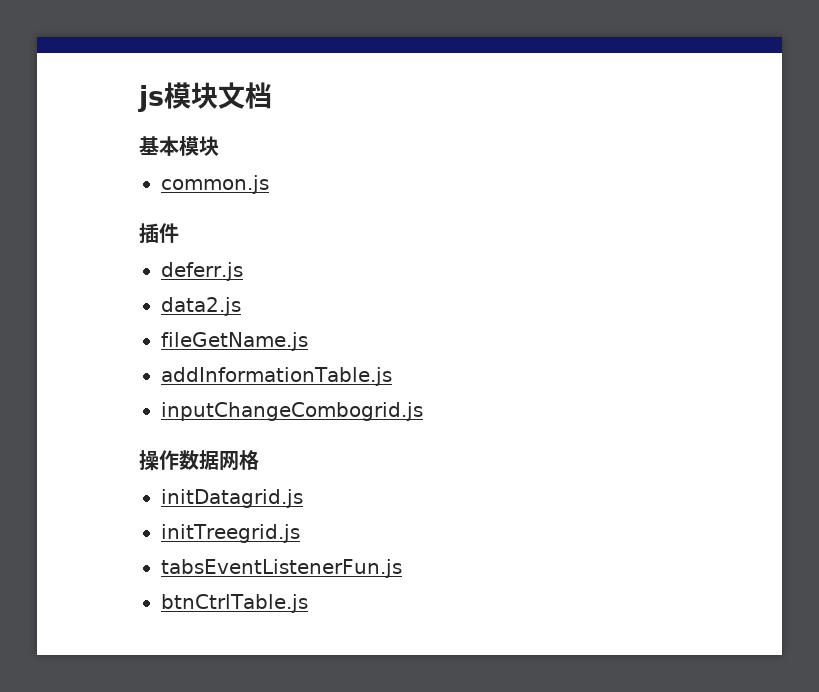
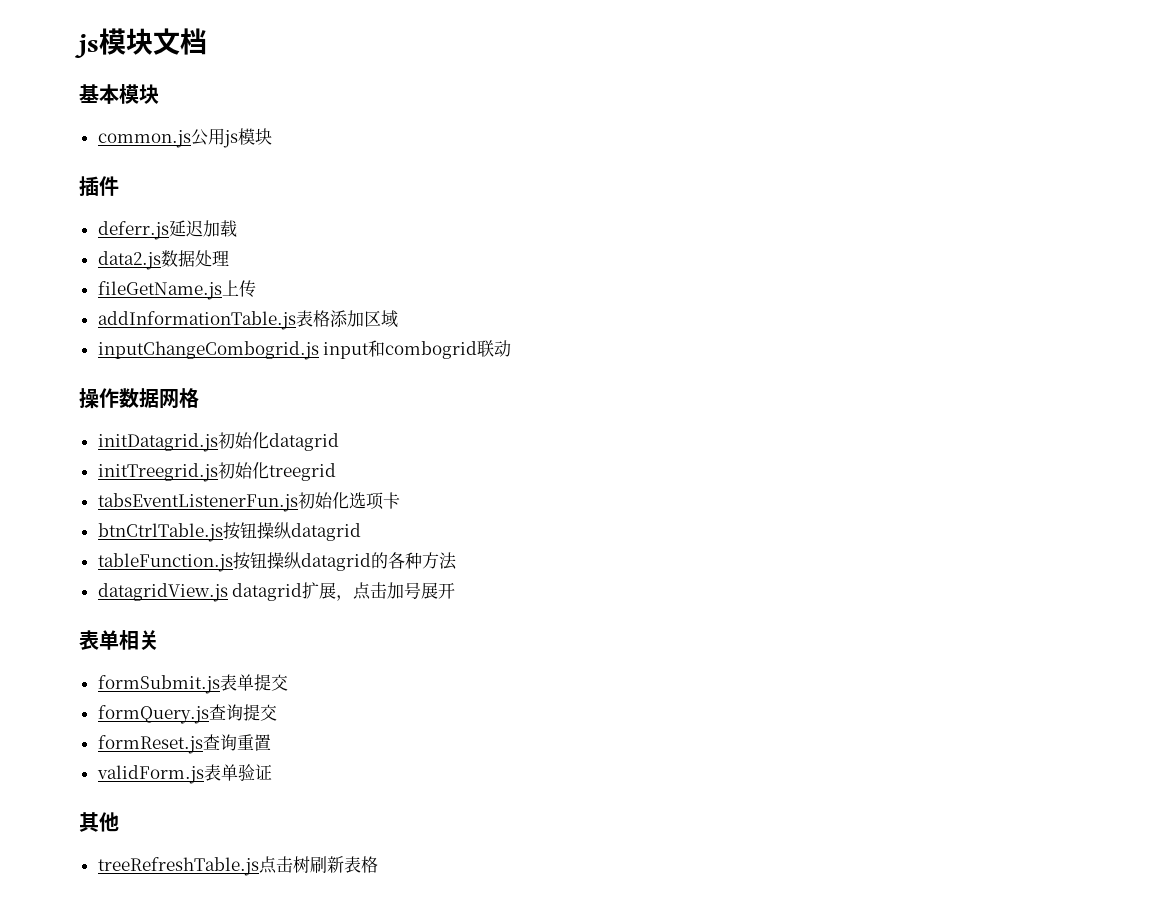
- common.js
+ common.js公用js模块
- deferr.js
+ deferr.js延迟加载
- data2.js
+ data2.js数据处理
- fileGetName.js
+ fileGetName.js上传
- addInformationTable.js
- inputChangeCombogrid.js
+ addInformationTable.js表格添加区域
+ inputChangeCombogrid.js input和combogrid联动
- initDatagrid.js
+ initDatagrid.js初始化datagrid
- initTreegrid.js
+ initTreegrid.js初始化treegrid
- tabsEventListenerFun.js
- btnCtrlTable.js
+ tabsEventListenerFun.js初始化选项卡
+ btnCtrlTable.js按钮操纵datagrid
+ tableFunction.js按钮操纵datagrid的各种方法
+ datagridView.js datagrid扩展，点击加号展开
+ 表单相关
+ formSubmit.js表单提交
+ formQuery.js查询提交
+ formReset.js查询重置
+ validForm.js表单验证
+ 其他
+ treeRefreshTable.js点击树刷新表格

